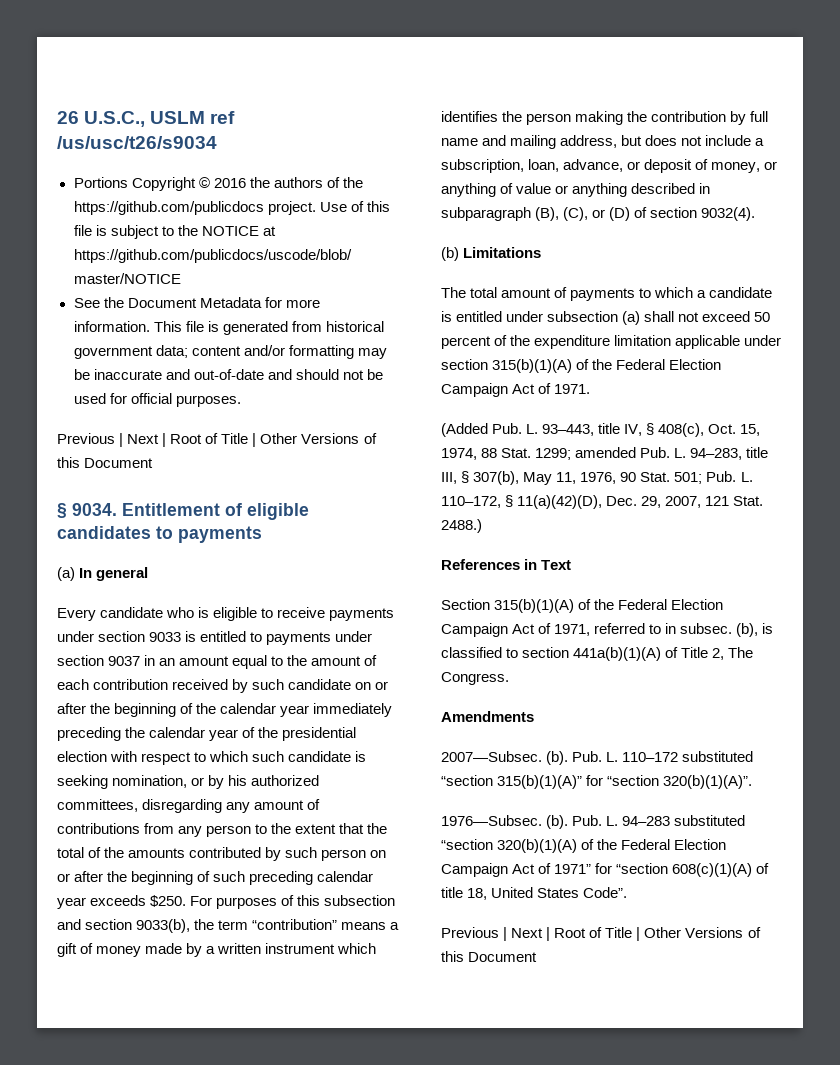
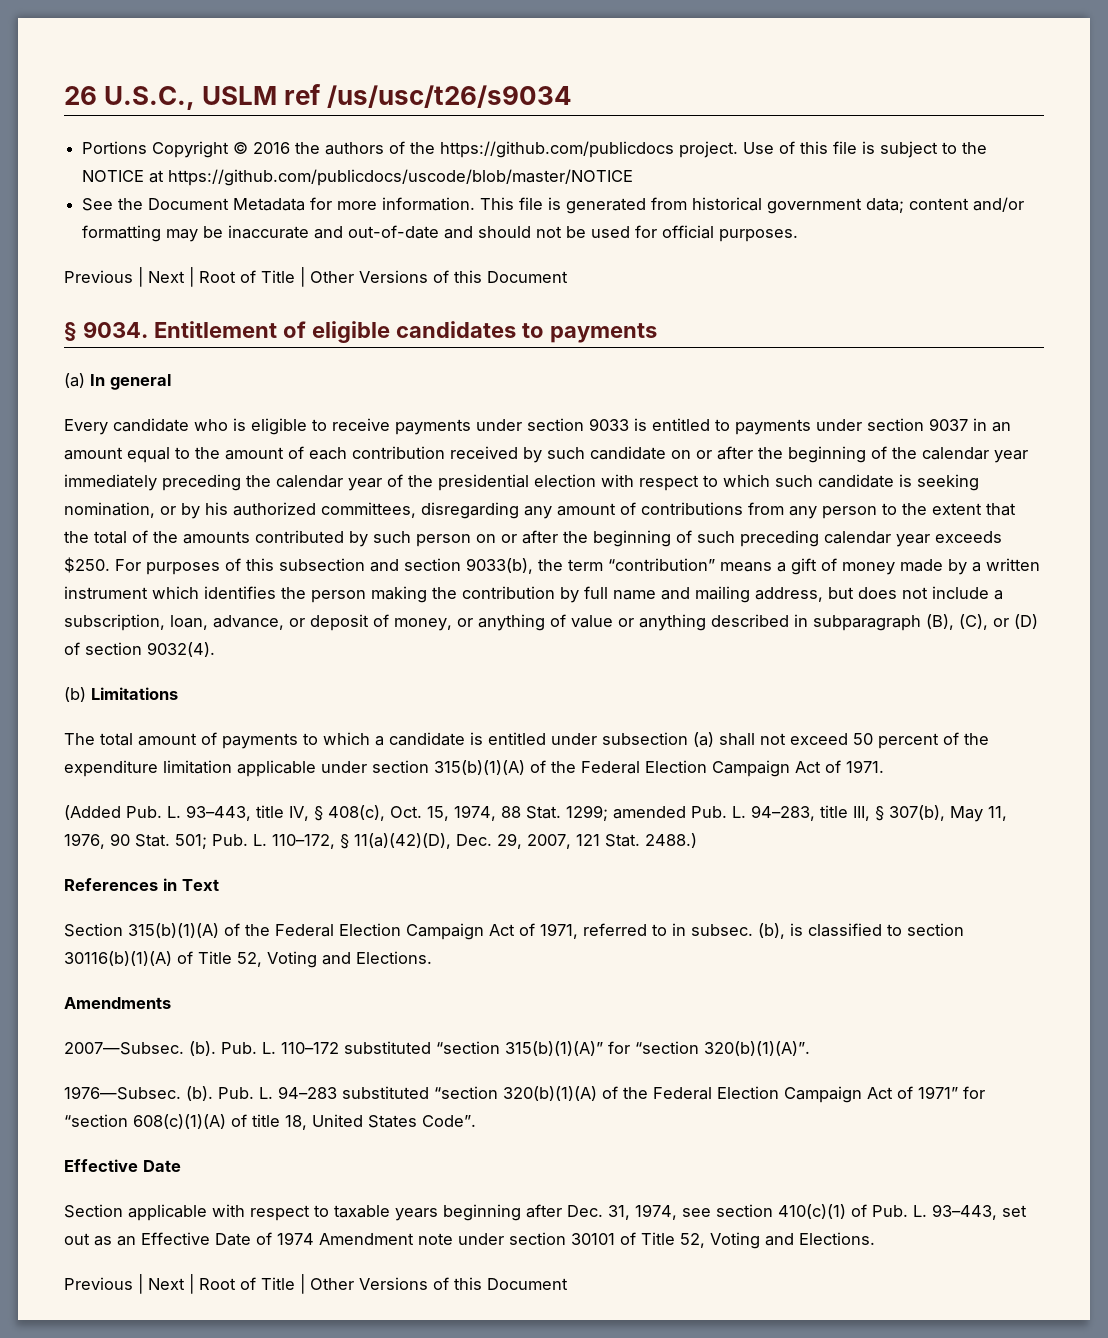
- (b), is classified to section 441a(b)(1)(A) of Title 2, The Congress.
+ (b), is classified to section 30116(b)(1)(A) of Title 52, Voting and Elections.
  Pub. L. 94–283 substituted “section 320(b)(1)(A) of the Federal Election Campaign Act of 1971” for “section 608(c)(1)(A) of title 18, United States Code”.
+ Effective Date
+ Section applicable with respect to taxable years beginning after Dec. 31, 1974, see section 410(c)(1) of Pub. L. 93–443, set out as an Effective Date of 1974 Amendment note under section 30101 of Title 52, Voting and Elections.

